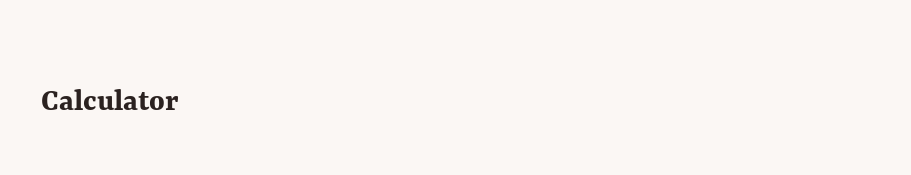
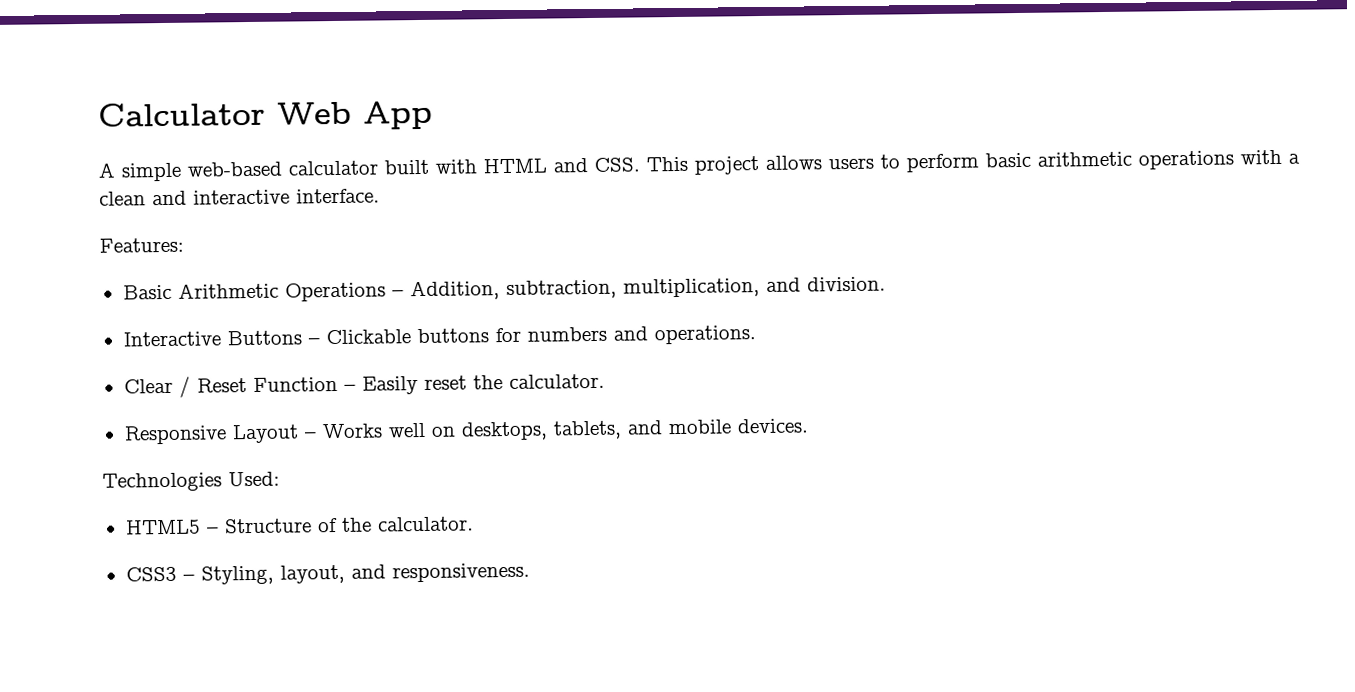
- Calculator
+ Calculator Web App
+ A simple web-based calculator built with HTML and CSS. This project allows users to perform basic arithmetic operations with a clean and interactive interface.
+ Features:
+ Basic Arithmetic Operations – Addition, subtraction, multiplication, and division.
+ Interactive Buttons – Clickable buttons for numbers and operations.
+ Clear / Reset Function – Easily reset the calculator.
+ Responsive Layout – Works well on desktops, tablets, and mobile devices.
+ Technologies Used:
+ HTML5 – Structure of the calculator.
+ CSS3 – Styling, layout, and responsiveness.

